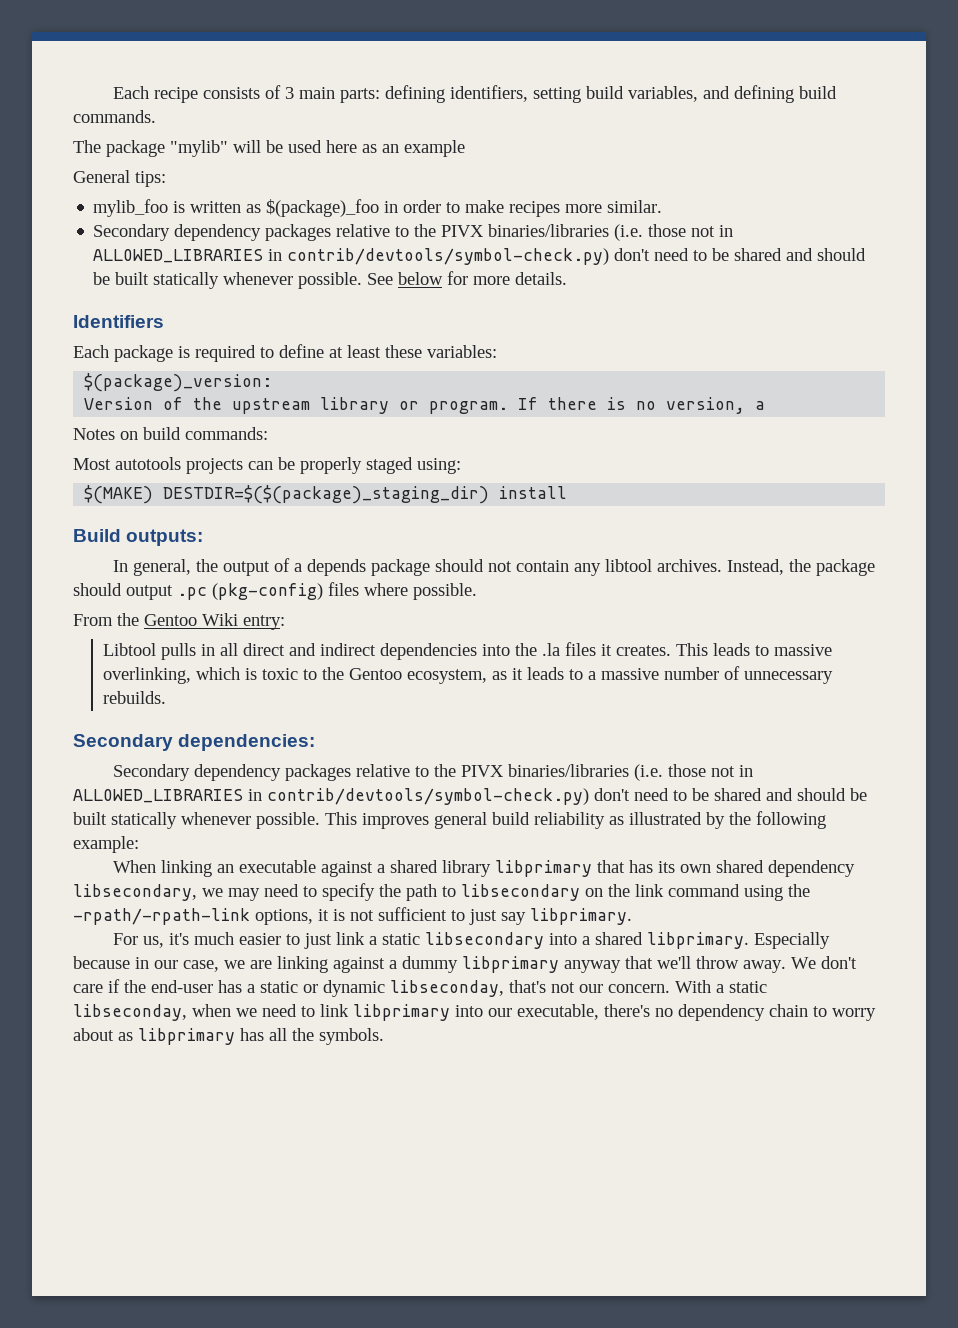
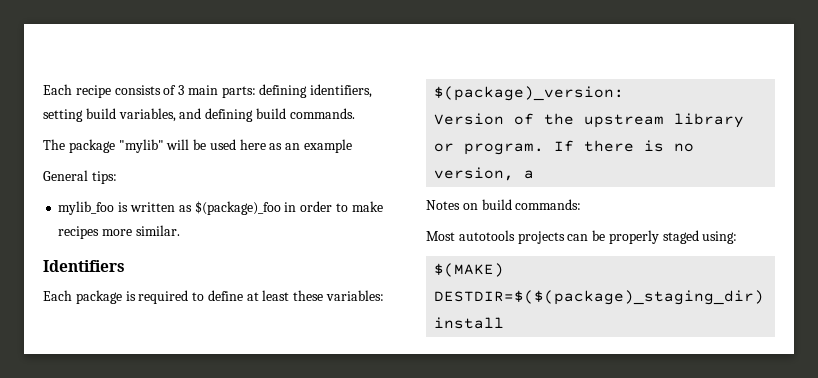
- Secondary dependency packages relative to the PIVX binaries/libraries (i.e. those not in ALLOWED_LIBRARIES in contrib/devtools/symbol-check.py) don't need to be shared and should be built statically whenever possible. See below for more details.
- Build outputs:
- In general, the output of a depends package should not contain any libtool archives. Instead, the package should output .pc (pkg-config) files where possible.
- From the Gentoo Wiki entry:
- Libtool pulls in all direct and indirect dependencies into the .la files it creates. This leads to massive overlinking, which is toxic to the Gentoo ecosystem, as it leads to a massive number of unnecessary rebuilds.
- Secondary dependencies:
- Secondary dependency packages relative to the PIVX binaries/libraries (i.e. those not in ALLOWED_LIBRARIES in contrib/devtools/symbol-check.py) don't need to be shared and should be built statically whenever possible. This improves general build reliability as illustrated by the following example:
- When linking an executable against a shared library libprimary that has its own shared dependency libsecondary, we may need to specify the path to libsecondary on the link command using the -rpath/-rpath-link options, it is not sufficient to just say libprimary.
- For us, it's much easier to just link a static libsecondary into a shared libprimary. Especially because in our case, we are linking against a dummy libprimary anyway that we'll throw away. We don't care if the end-user has a static or dynamic libseconday, that's not our concern. With a static libseconday, when we need to link libprimary into our executable, there's no dependency chain to worry about as libprimary has all the symbols.

